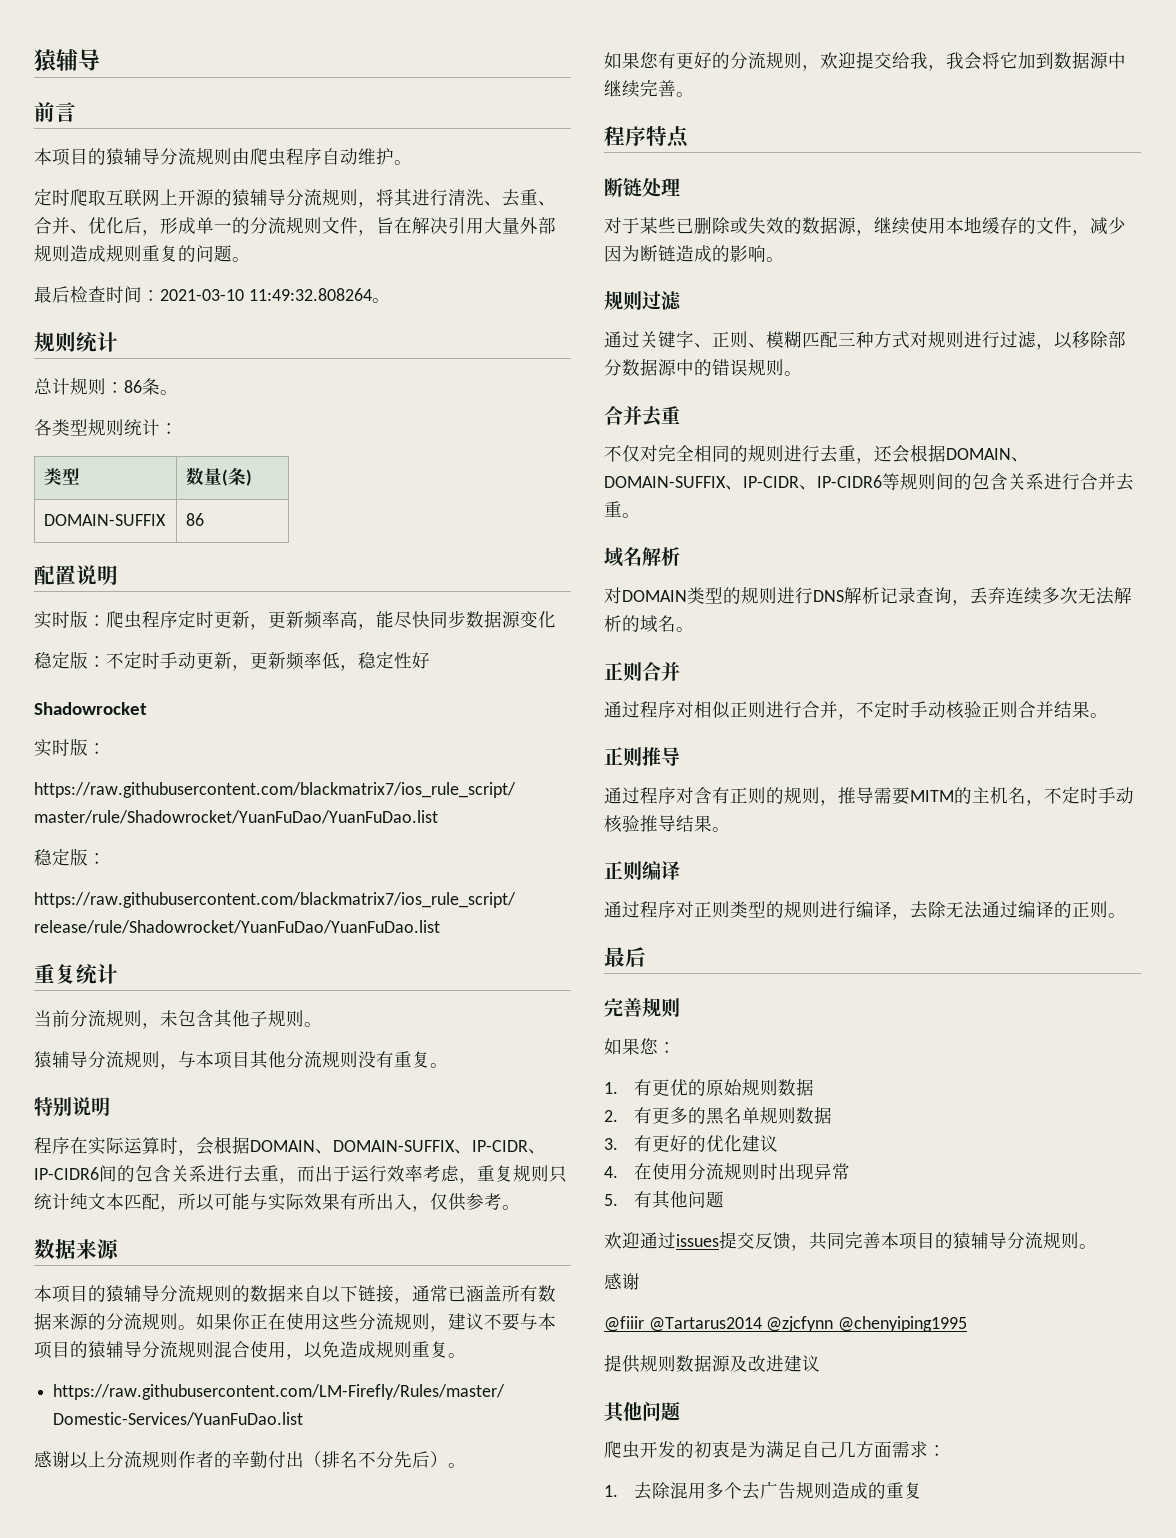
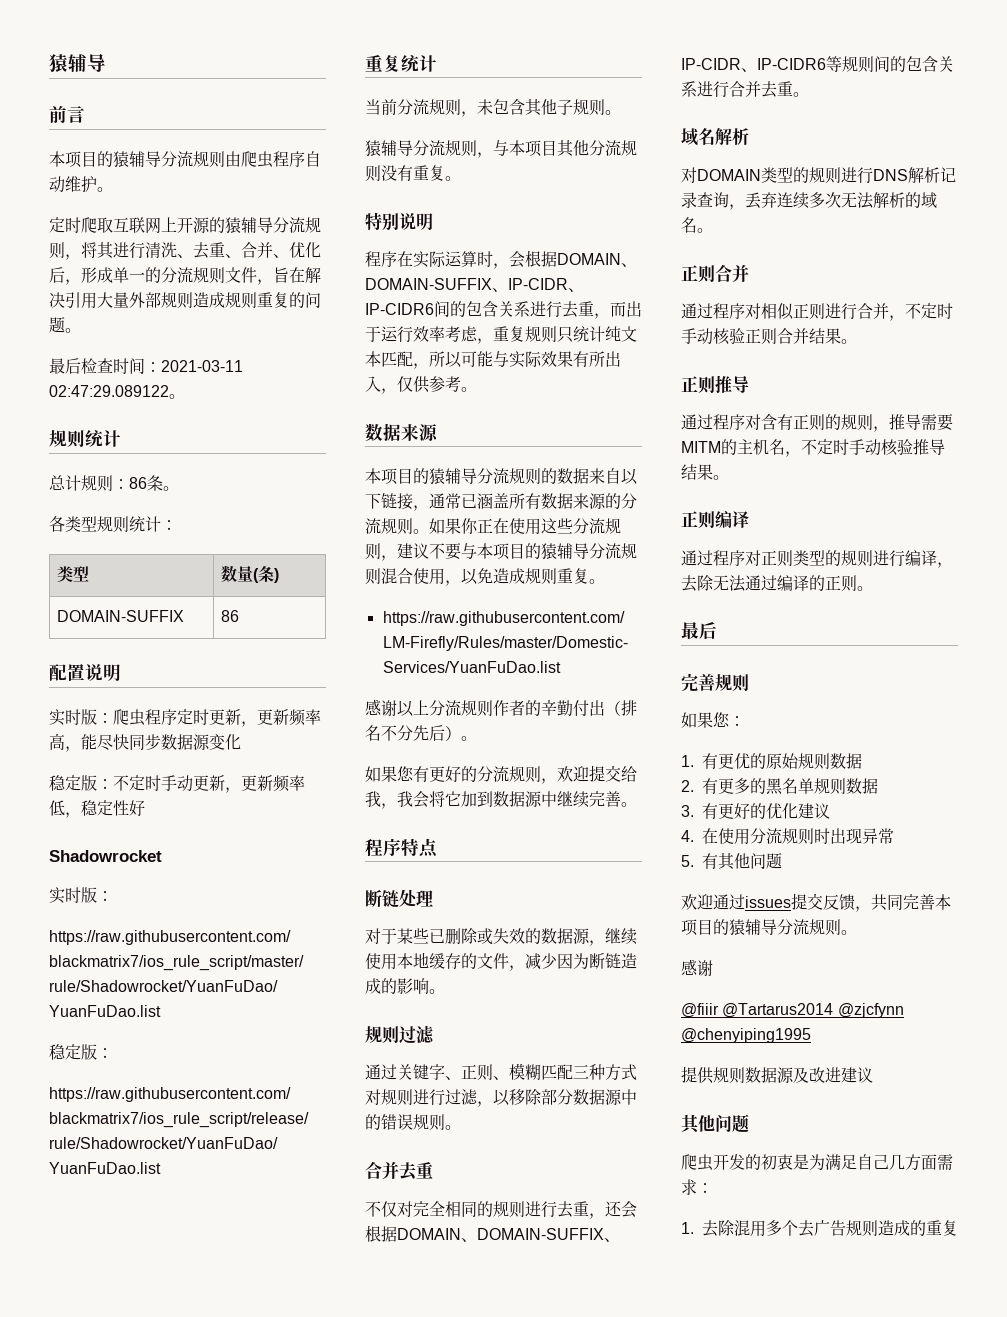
- 最后检查时间：2021-03-10 11:49:32.808264。
+ 最后检查时间：2021-03-11 02:47:29.089122。

